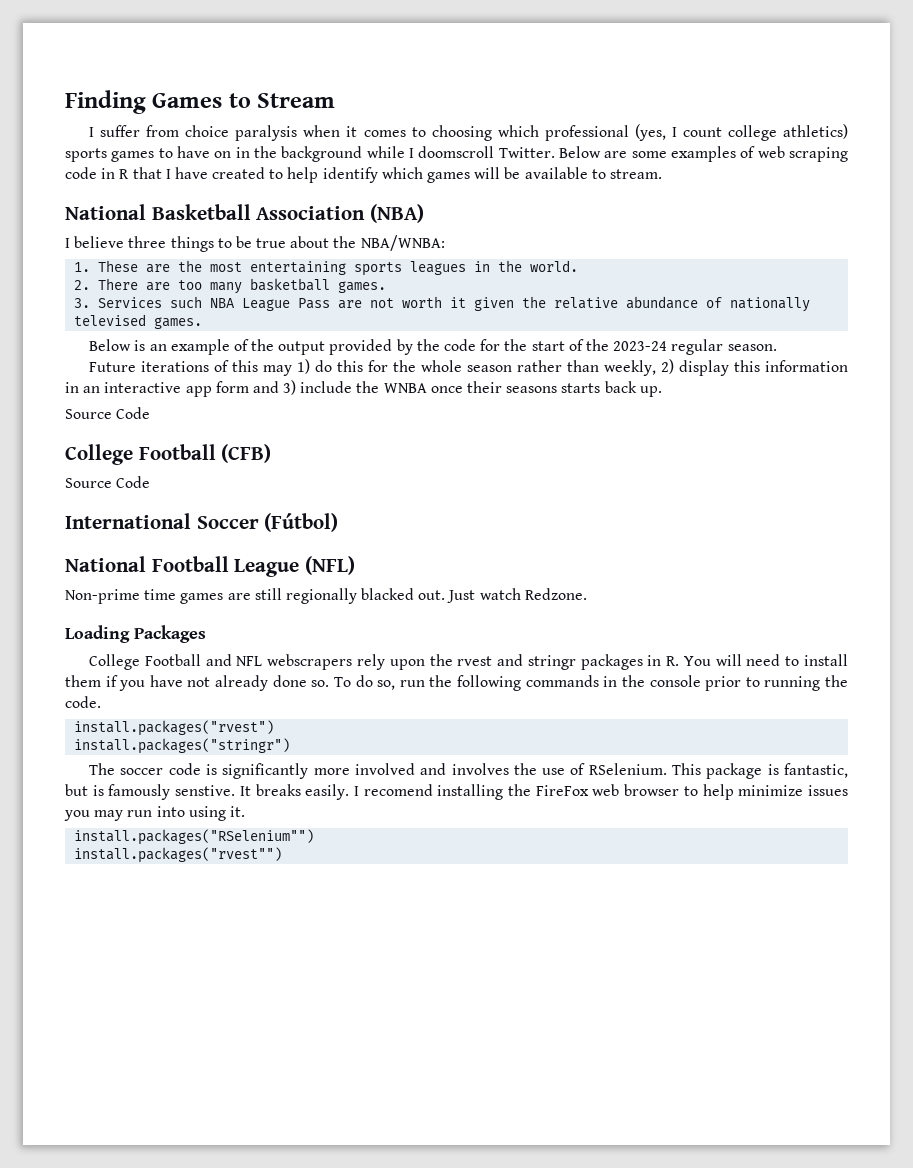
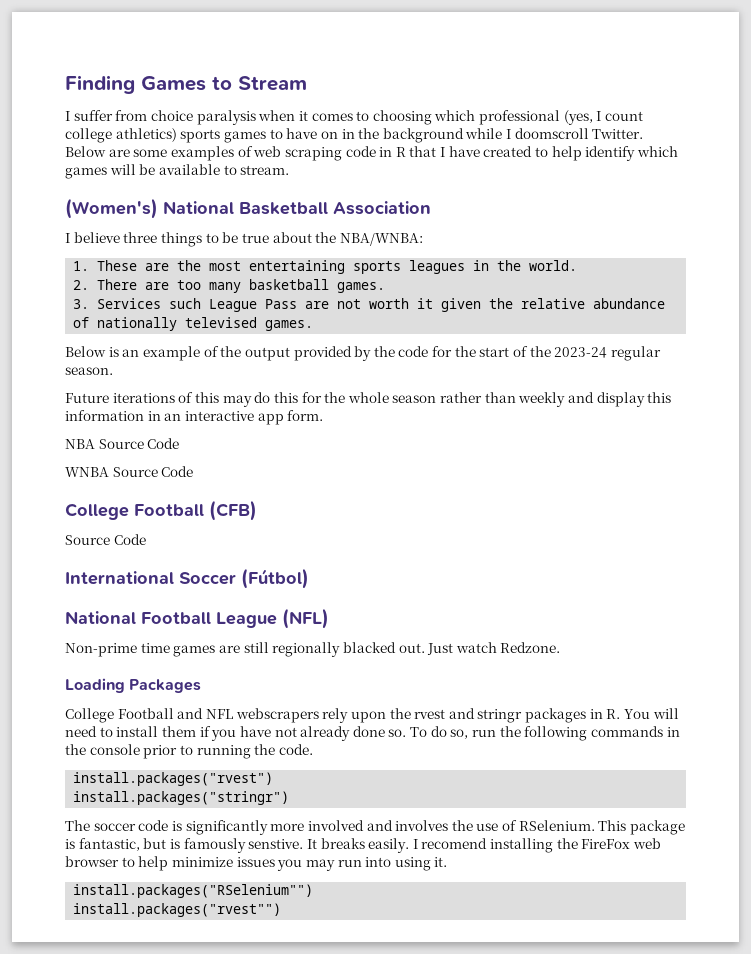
- National Basketball Association (NBA)
+ (Women's) National Basketball Association
- 3. Services such NBA League Pass are not worth it given the relative abundance of nationally televised games.
+ 3. Services such League Pass are not worth it given the relative abundance of nationally televised games.
- Future iterations of this may 1) do this for the whole season rather than weekly, 2) display this information in an interactive app form and 3) include the WNBA once their seasons starts back up.
- Source Code
+ Future iterations of this may do this for the whole season rather than weekly and display this information in an interactive app form.
+ NBA Source Code
+ WNBA Source Code

